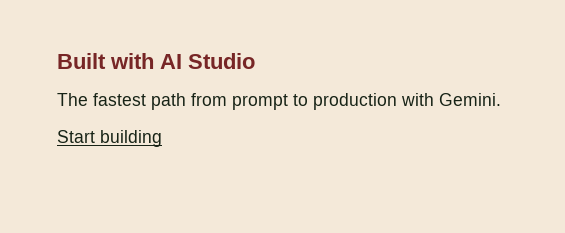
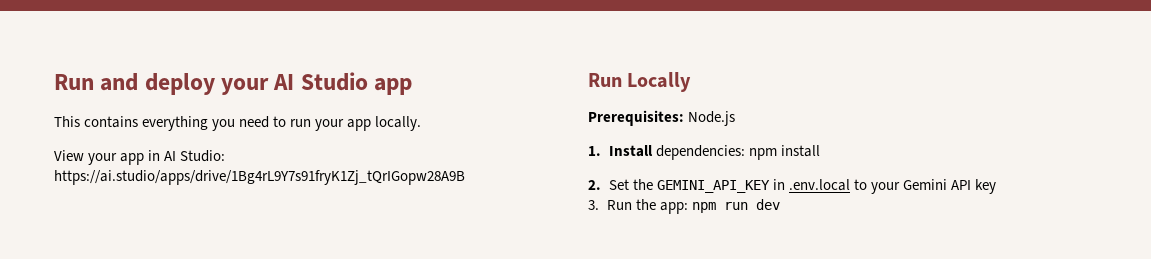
- Built with AI Studio
- The fastest path from prompt to production with Gemini.
- Start building
+ Run and deploy your AI Studio app
+ This contains everything you need to run your app locally.
+ View your app in AI Studio: https://ai.studio/apps/drive/1Bg4rL9Y7s91fryK1Zj_tQrIGopw28A9B
+ Run Locally
+ Prerequisites: Node.js
+ 1. Install dependencies: npm install
+ 2. Set the GEMINI_API_KEY in .env.local to your Gemini API key
+ 3. Run the app: npm run dev

